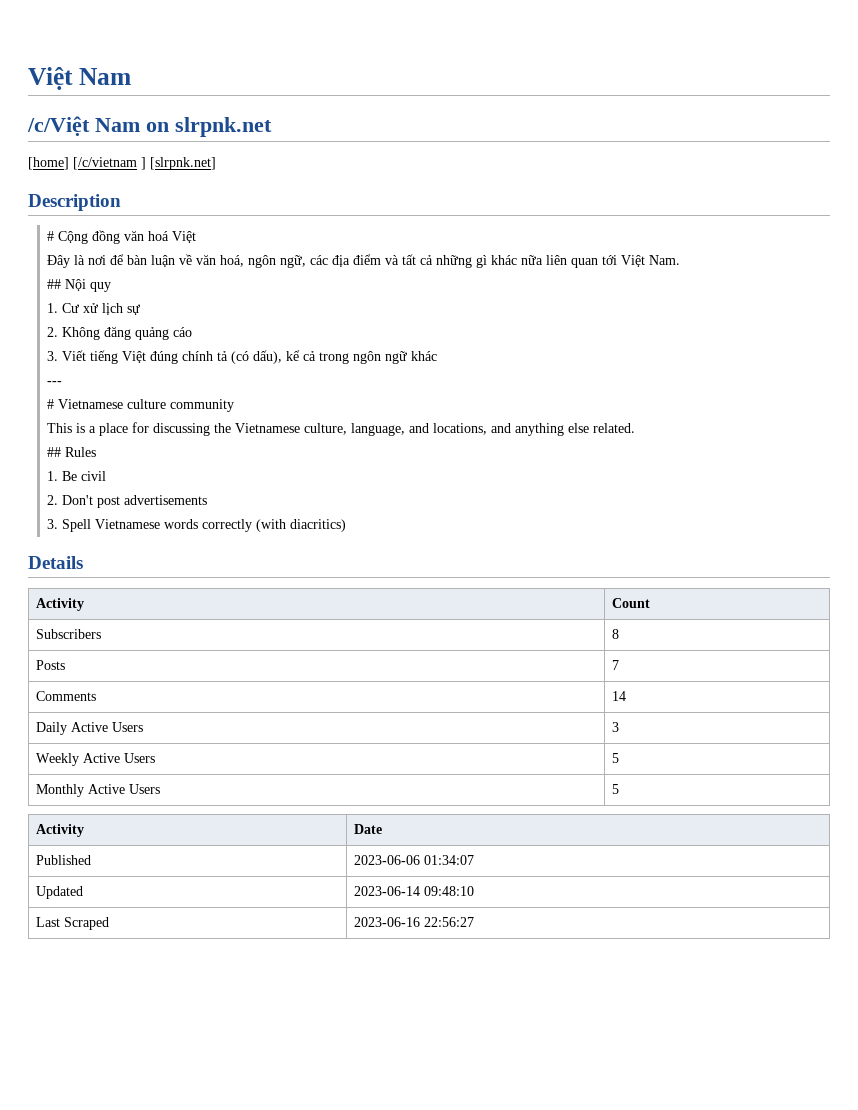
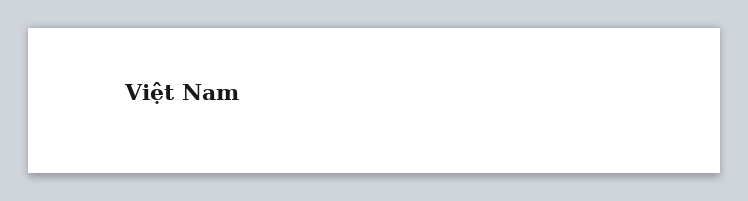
- /c/Việt Nam on slrpnk.net
- [home] [/c/vietnam ] [slrpnk.net]
- Description
- # Cộng đồng văn hoá Việt
- Đây là nơi để bàn luận về văn hoá, ngôn ngữ, các địa điểm và tất cả những gì khác nữa liên quan tới Việt Nam.
- ## Nội quy
- 1. Cư xử lịch sự
- 2. Không đăng quảng cáo
- 3. Viết tiếng Việt đúng chính tả (có dấu), kể cả trong ngôn ngữ khác
- ---
- # Vietnamese culture community
- This is a place for discussing the Vietnamese culture, language, and locations, and anything else related.
- ## Rules
- 1. Be civil
- 2. Don't post advertisements
- 3. Spell Vietnamese words correctly (with diacritics)
- Details
- Activity | Count
- Subscribers | 8
- Posts | 7
- Comments | 14
- Daily Active Users | 3
- Weekly Active Users | 5
- Monthly Active Users | 5
- Activity | Date
- Published | 2023-06-06 01:34:07
- Updated | 2023-06-14 09:48:10
- Last Scraped | 2023-06-16 22:56:27

